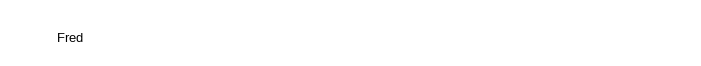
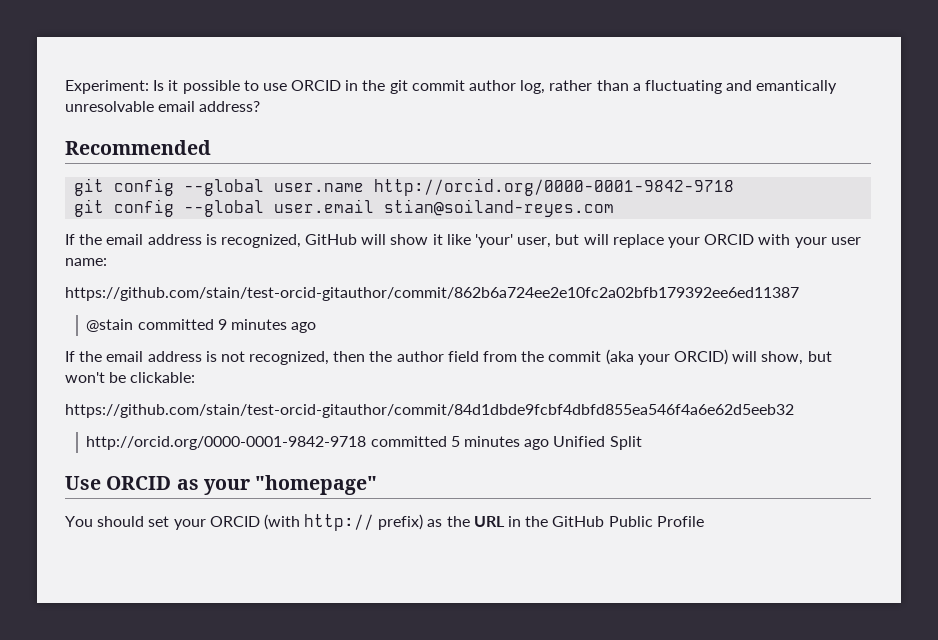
- Fred
+ Experiment: Is it possible to use ORCID in the git commit author log, rather than a fluctuating and emantically unresolvable email address?
+ Recommended
+ git config --global user.name http://orcid.org/0000-0001-9842-9718
+ git config --global user.email stian@soiland-reyes.com
+ If the email address is recognized, GitHub will show it like 'your' user, but will replace your ORCID with your user name:
+ https://github.com/stain/test-orcid-gitauthor/commit/862b6a724ee2e10fc2a02bfb179392ee6ed11387
+ @stain committed 9 minutes ago
+ If the email address is not recognized, then the author field from the commit (aka your ORCID) will show, but won't be clickable:
+ https://github.com/stain/test-orcid-gitauthor/commit/84d1dbde9fcbf4dbfd855ea546f4a6e62d5eeb32
+ http://orcid.org/0000-0001-9842-9718 committed 5 minutes ago Unified Split
+ Use ORCID as your "homepage"
+ You should set your ORCID (with http:// prefix) as the URL in the GitHub Public Profile

